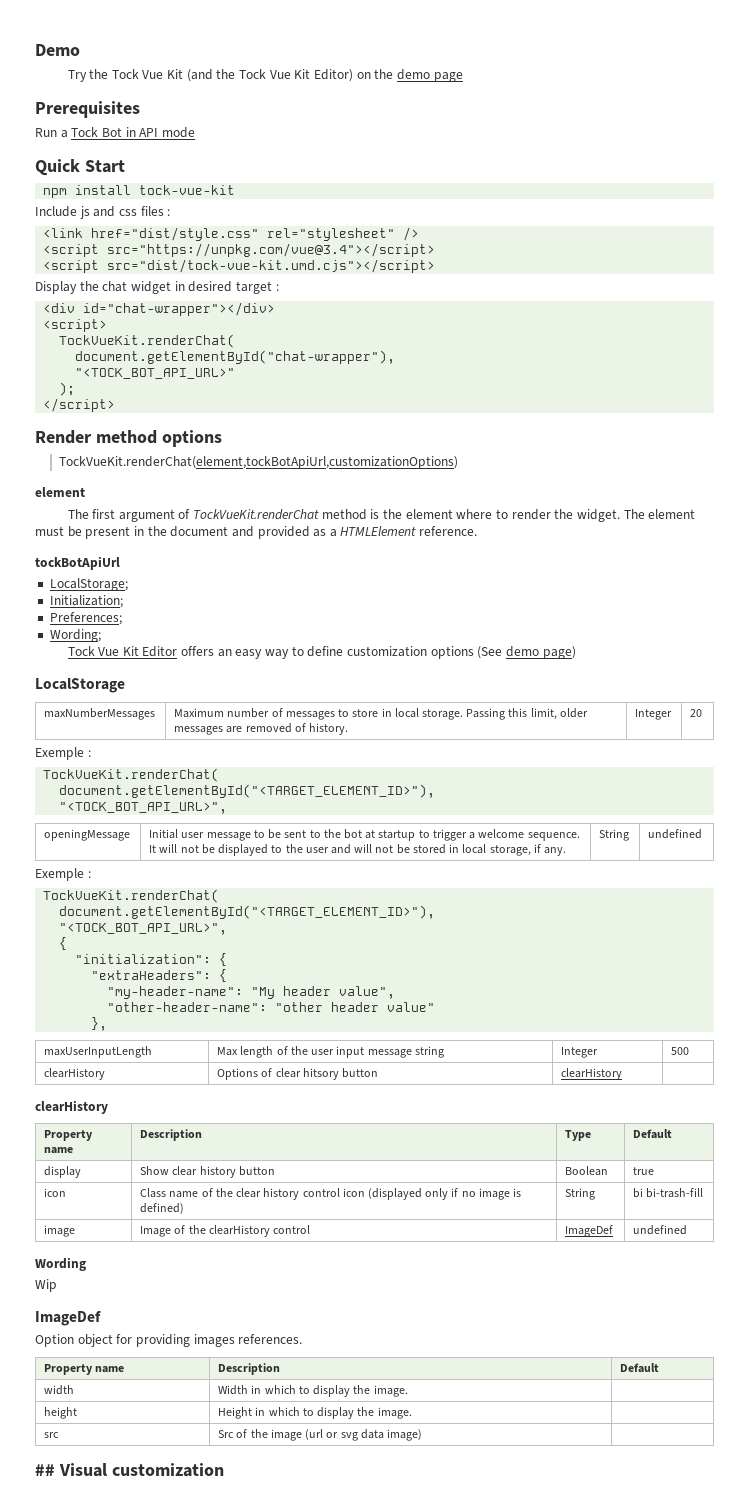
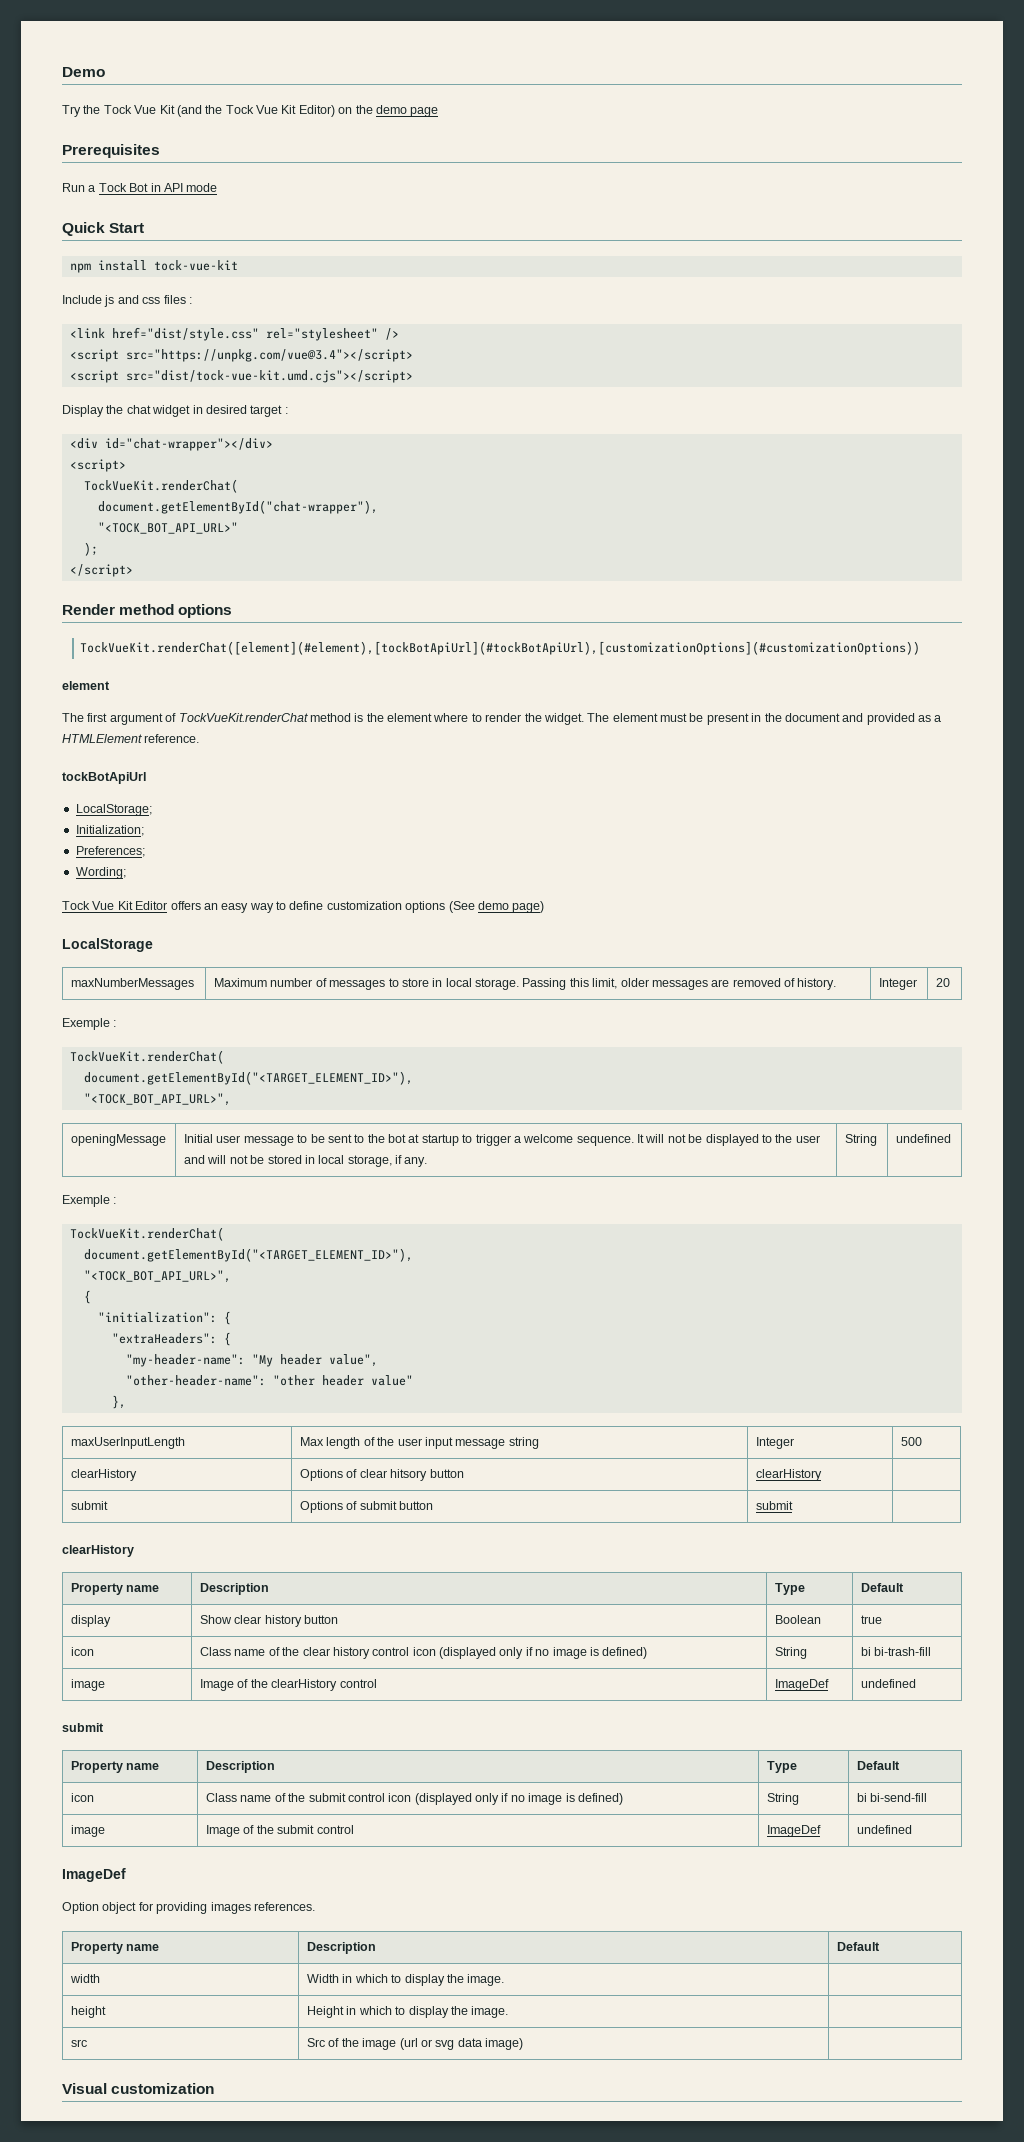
- TockVueKit.renderChat(element,tockBotApiUrl,customizationOptions)
+ TockVueKit.renderChat([element](#element),[tockBotApiUrl](#tockBotApiUrl),[customizationOptions](#customizationOptions))
+ submit | Options of submit button | submit |
  image | Image of the clearHistory control | ImageDef | undefined
- Wording
- Wip
+ submit
+ Property name | Description | Type | Default
+ icon | Class name of the submit control icon (displayed only if no image is defined) | String | bi bi-send-fill
+ image | Image of the submit control | ImageDef | undefined
- ## Visual customization
+ Visual customization

